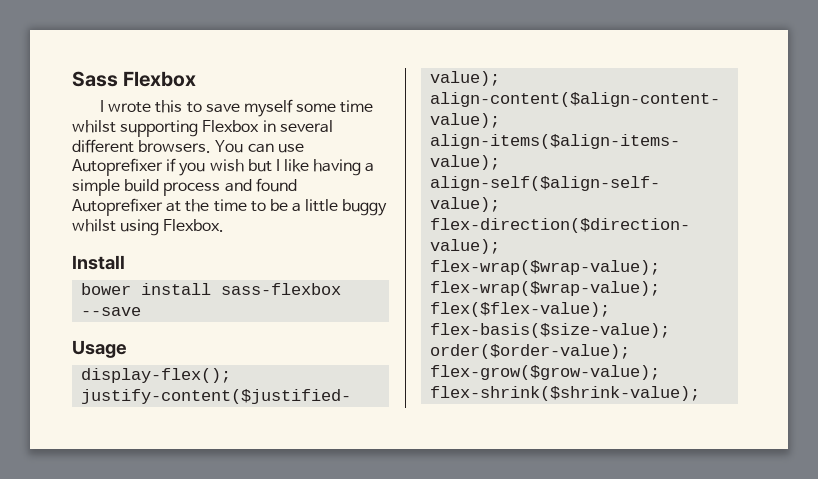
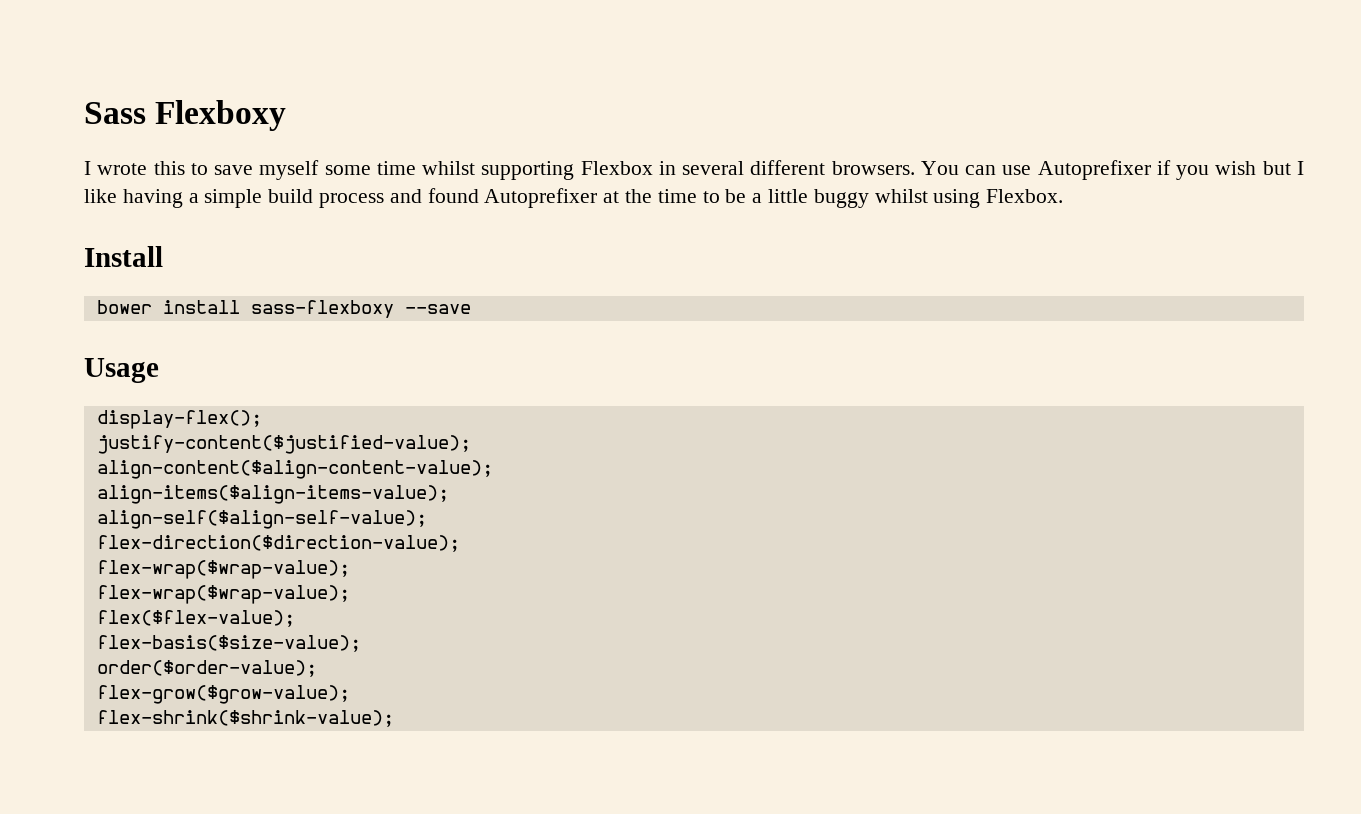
- Sass Flexbox
+ Sass Flexboxy
- bower install sass-flexbox --save
+ bower install sass-flexboxy --save

